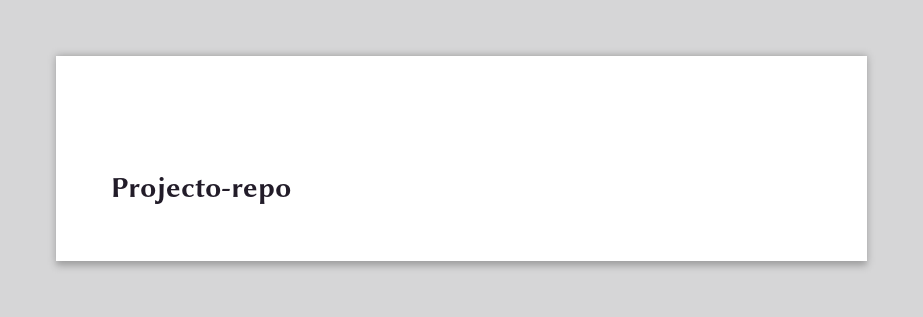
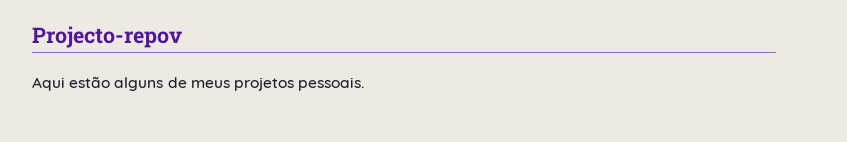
- Projecto-repo
+ Projecto-repov
+ Aqui estão alguns de meus projetos pessoais.

